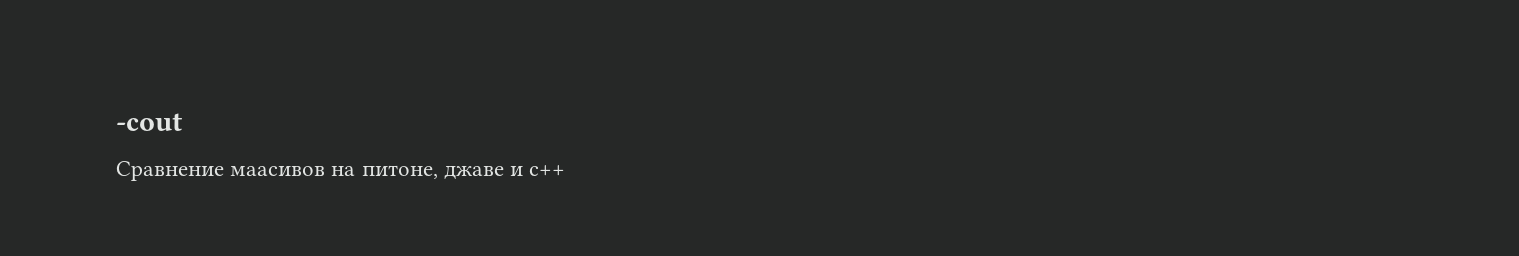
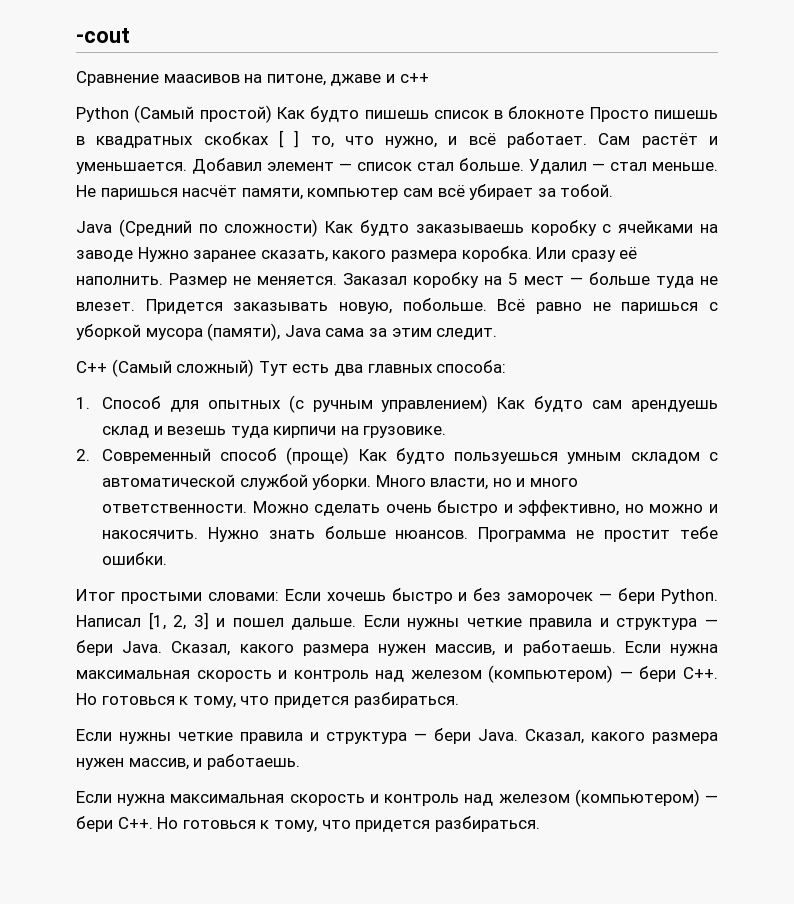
+ Python (Самый простой) Как будто пишешь список в блокноте Просто пишешь в квадратных скобках [ ] то, что нужно, и всё работает. Сам растёт и уменьшается. Добавил элемент — список стал больше. Удалил — стал меньше. Не паришься насчёт памяти, компьютер сам всё убирает за тобой.
+ Java (Средний по сложности) Как будто заказываешь коробку с ячейками на заводе Нужно заранее сказать, какого размера коробка. Или сразу её наполнить. Размер не меняется. Заказал коробку на 5 мест — больше туда не влезет. Придется заказывать новую, побольше. Всё равно не паришься с уборкой мусора (памяти), Java сама за этим следит.
+ C++ (Самый сложный) Тут есть два главных способа:
+ 1. Способ для опытных (с ручным управлением) Как будто сам арендуешь склад и везешь туда кирпичи на грузовике.
+ 2. Современный способ (проще) Как будто пользуешься умным складом с автоматической службой уборки. Много власти, но и много ответственности. Можно сделать очень быстро и эффективно, но можно и накосячить. Нужно знать больше нюансов. Программа не простит тебе ошибки.
+ Итог простыми словами: Если хочешь быстро и без заморочек — бери Python. Написал [1, 2, 3] и пошел дальше. Если нужны четкие правила и структура — бери Java. Сказал, какого размера нужен массив, и работаешь. Если нужна максимальная скорость и контроль над железом (компьютером) — бери C++. Но готовься к тому, что придется разбираться.
+ Если нужны четкие правила и структура — бери Java. Сказал, какого размера нужен массив, и работаешь.
+ Если нужна максимальная скорость и контроль над железом (компьютером) — бери C++. Но готовься к тому, что придется разбираться.

